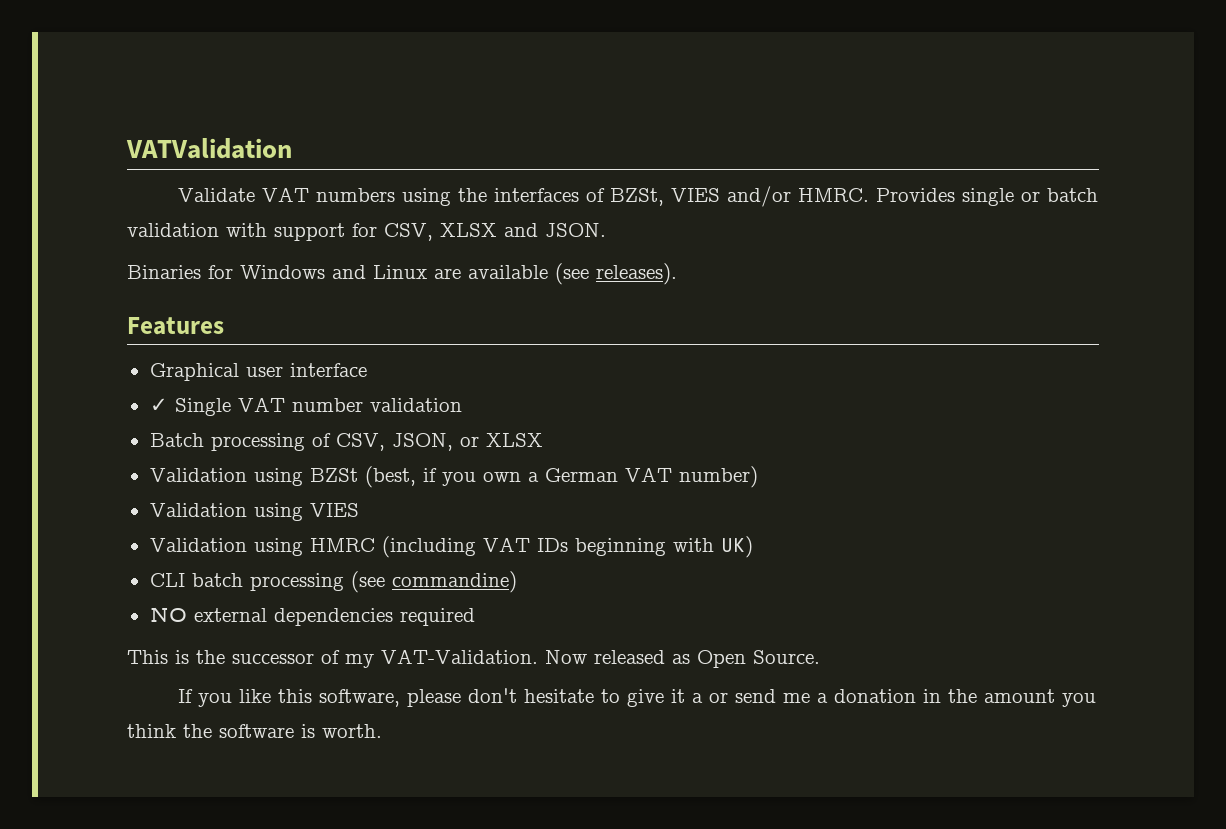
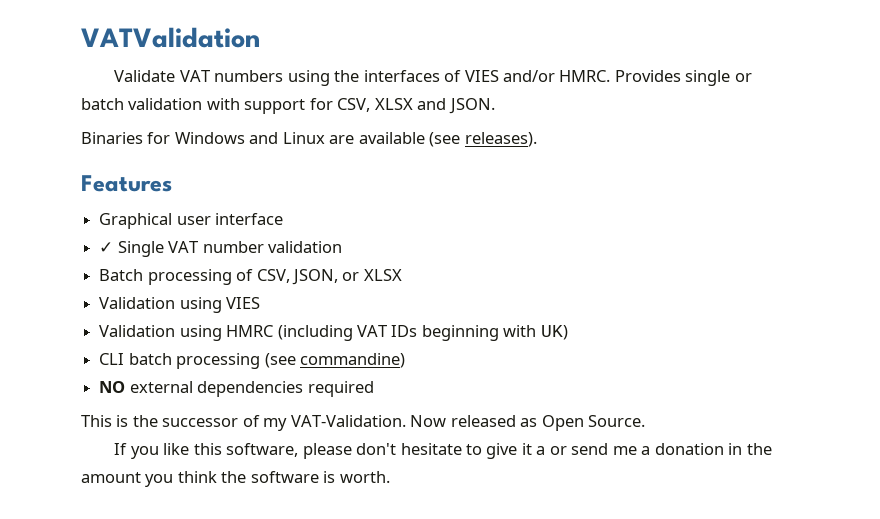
- Validate VAT numbers using the interfaces of BZSt, VIES and/or HMRC.
+ Validate VAT numbers using the interfaces of VIES and/or HMRC.
- Validation using BZSt (best, if you own a German VAT number)

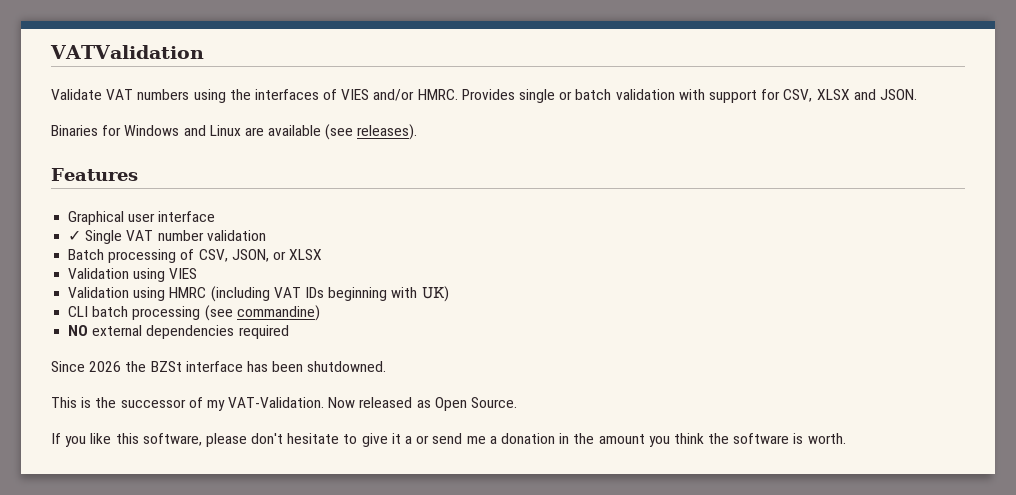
+ Since 2026 the BZSt interface has been shutdowned.

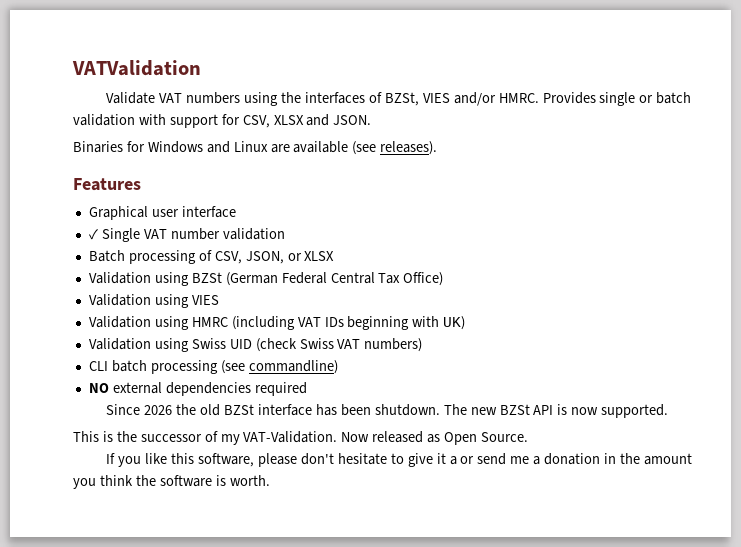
- Validate VAT numbers using the interfaces of VIES and/or HMRC.
+ Validate VAT numbers using the interfaces of BZSt, VIES and/or HMRC.
+ Validation using BZSt (German Federal Central Tax Office)
+ Validation using Swiss UID (check Swiss VAT numbers)
- CLI batch processing (see commandine)
+ CLI batch processing (see commandline)
- Since 2026 the BZSt interface has been shutdowned.
+ Since 2026 the old BZSt interface has been shutdown. The new BZSt API is now supported.

